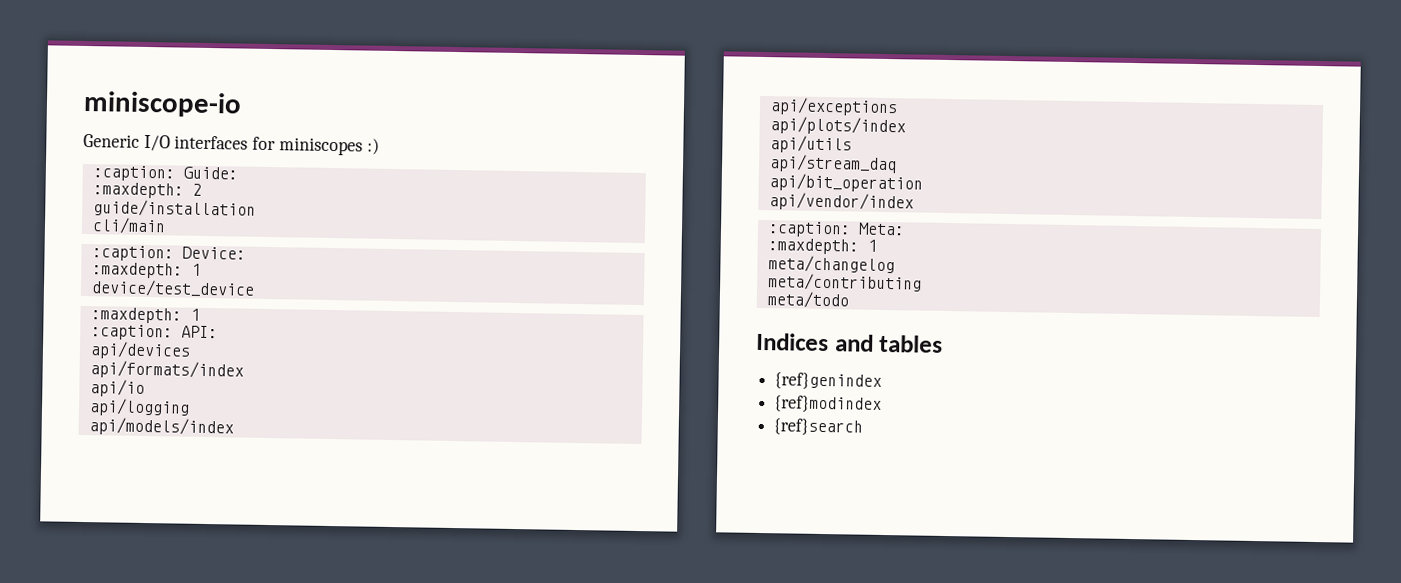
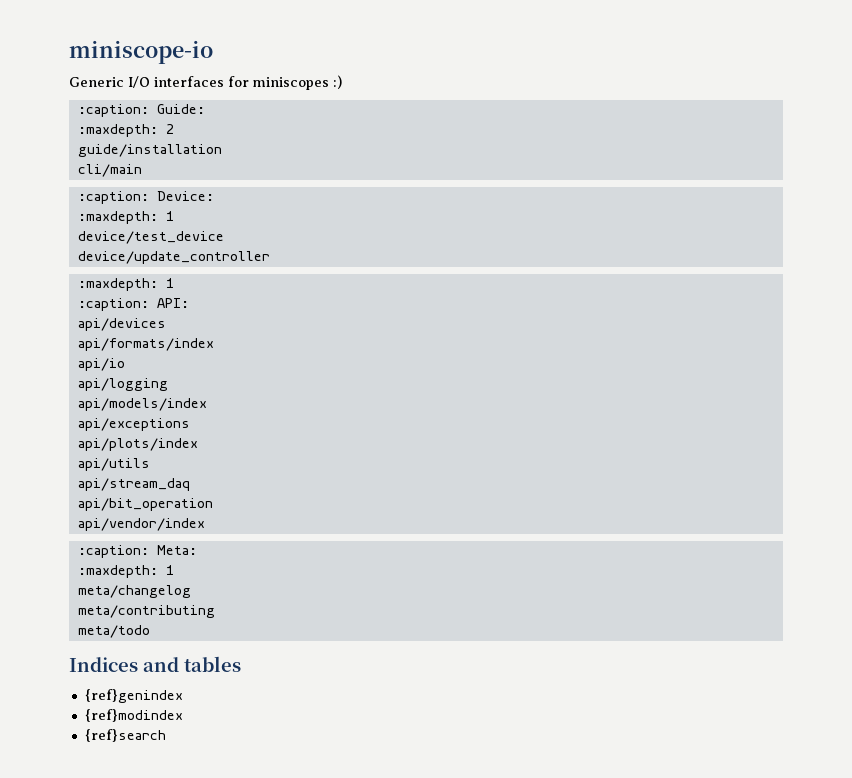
+ device/update_controller

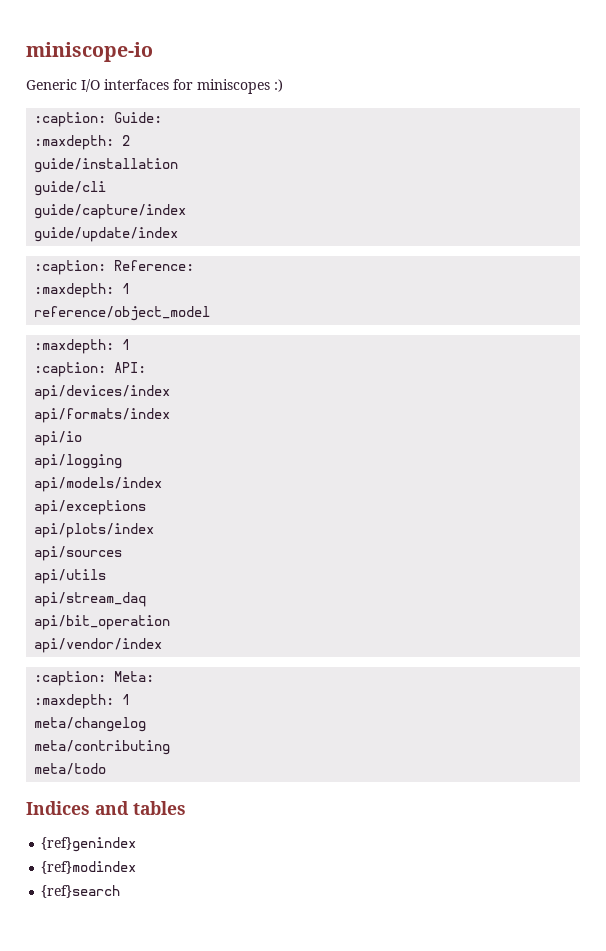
- cli/main
- :caption: Device:
+ guide/cli
+ guide/capture/index
+ guide/update/index
+ :caption: Reference:
  :maxdepth: 1
- device/test_device
- device/update_controller
+ reference/object_model
- api/devices
+ api/devices/index
+ api/sources

